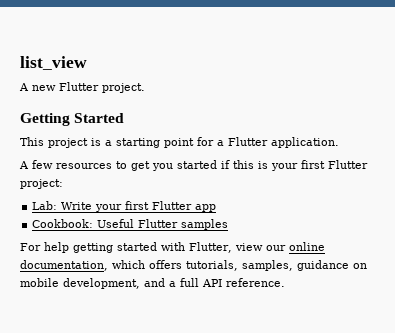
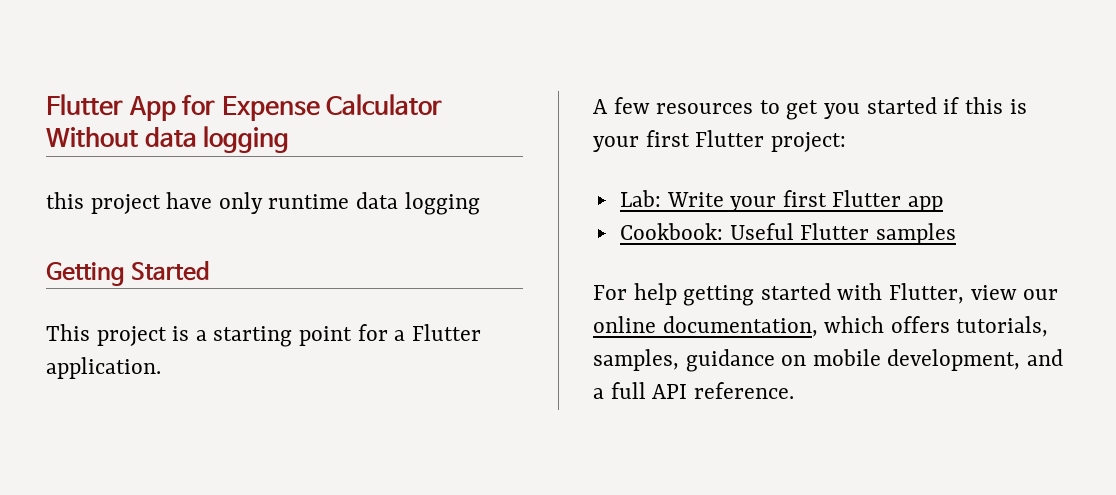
- list_view
- A new Flutter project.
+ Flutter App for Expense Calculator Without data logging
+ this project have only runtime data logging

